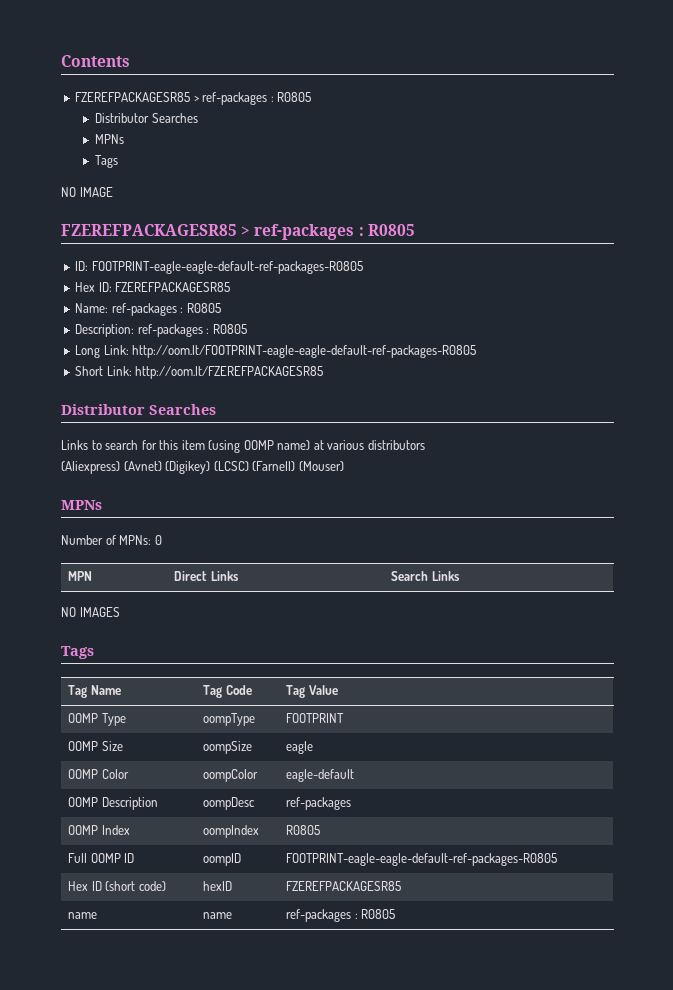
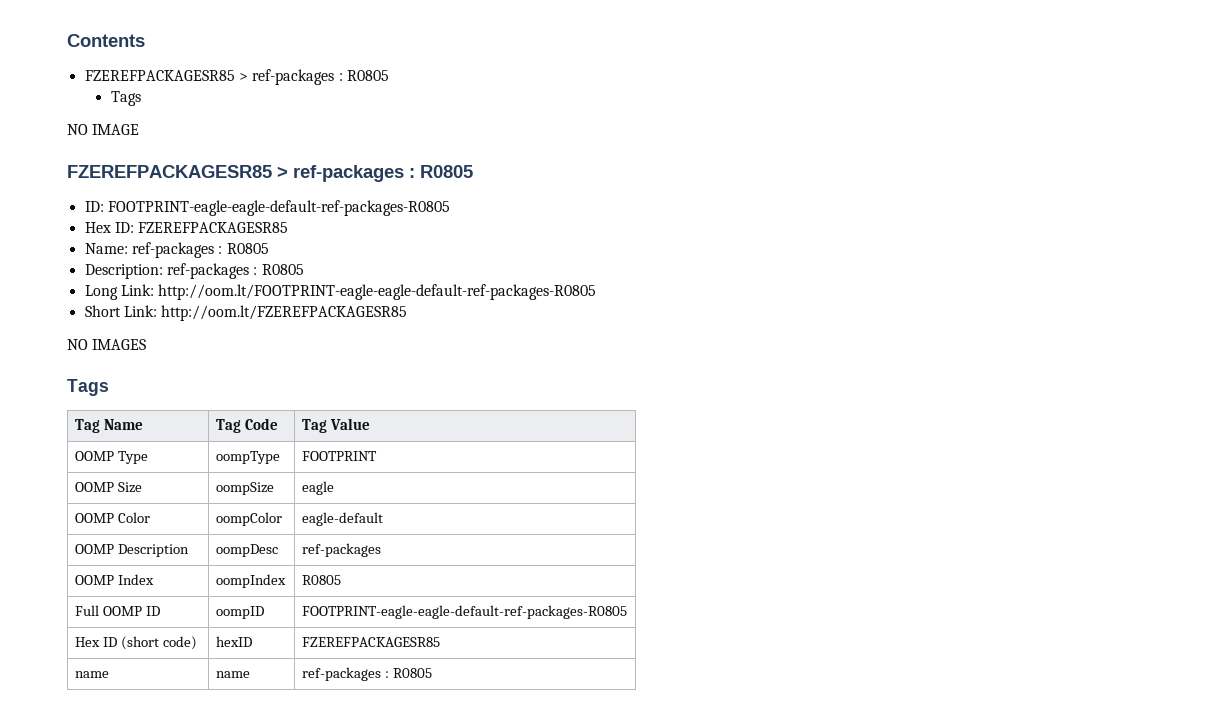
  Contents
  FZEREFPACKAGESR85 > ref-packages : R0805
- Distributor Searches
- MPNs
  Short Link: http://oom.lt/FZEREFPACKAGESR85
- Distributor Searches
- Links to search for this item (using OOMP name) at various distributors
- (Aliexpress) (Avnet) (Digikey) (LCSC) (Farnell) (Mouser)
- MPNs
- Number of MPNs: 0
- MPN | Direct Links | Search Links

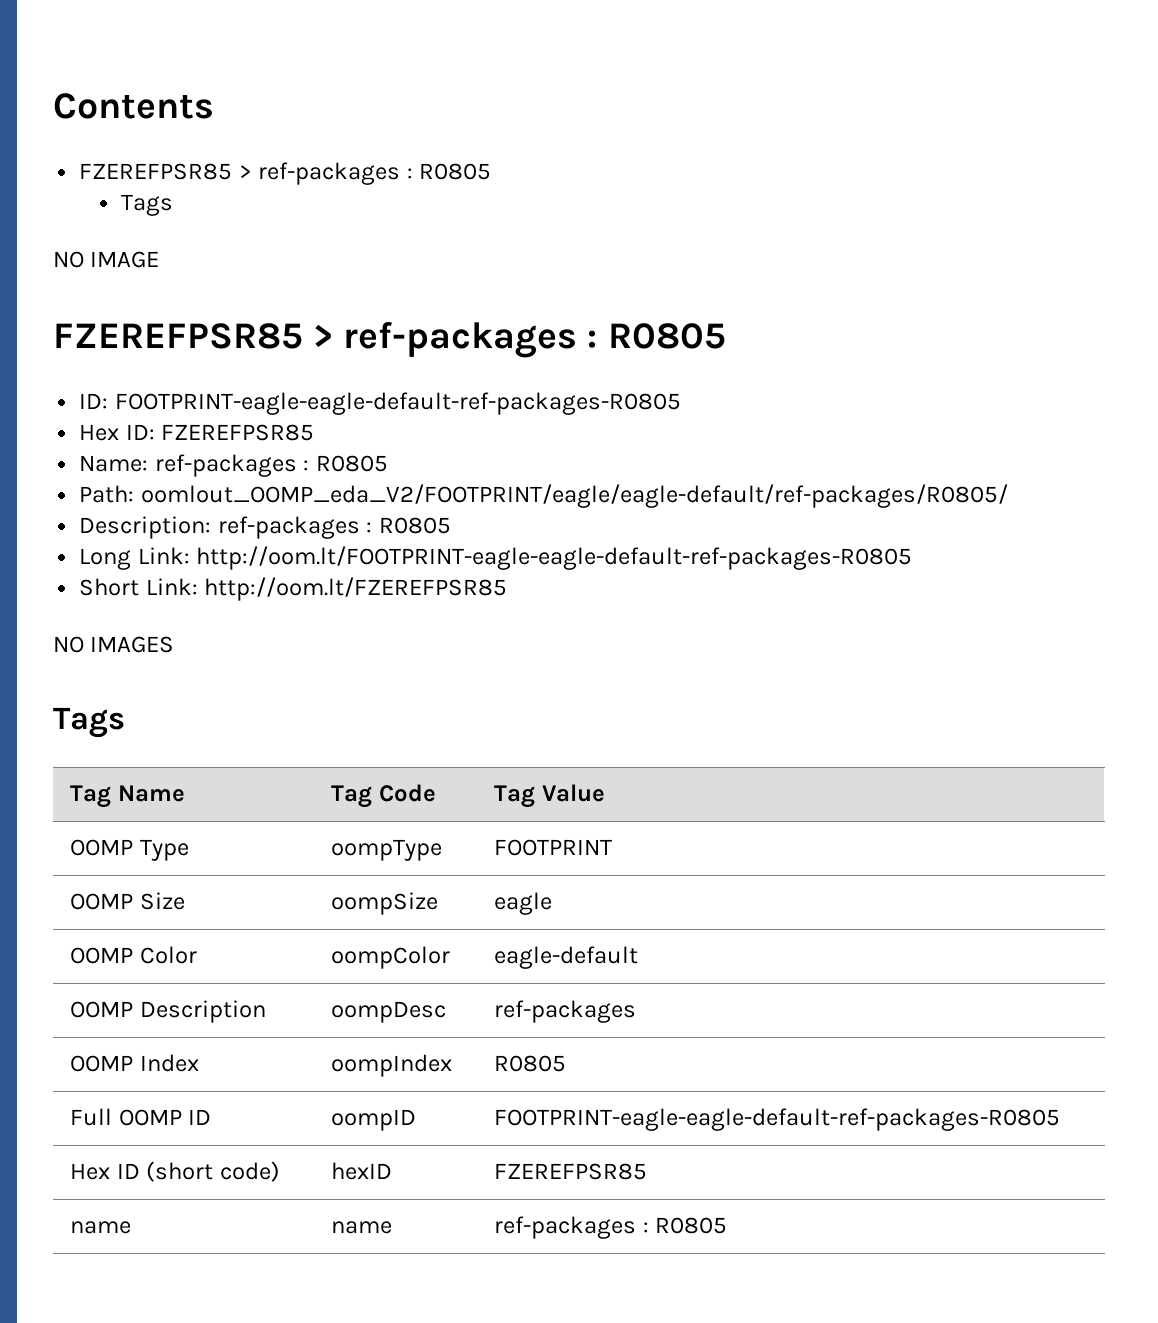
  Contents
- FZEREFPACKAGESR85 > ref-packages : R0805
+ FZEREFPSR85 > ref-packages : R0805
  NO IMAGE
- FZEREFPACKAGESR85 > ref-packages : R0805
+ FZEREFPSR85 > ref-packages : R0805
- Hex ID: FZEREFPACKAGESR85
+ Hex ID: FZEREFPSR85
+ Path: oomlout_OOMP_eda_V2/FOOTPRINT/eagle/eagle-default/ref-packages/R0805/
- Short Link: http://oom.lt/FZEREFPACKAGESR85
+ Short Link: http://oom.lt/FZEREFPSR85
- Hex ID (short code) | hexID | FZEREFPACKAGESR85
+ Hex ID (short code) | hexID | FZEREFPSR85

